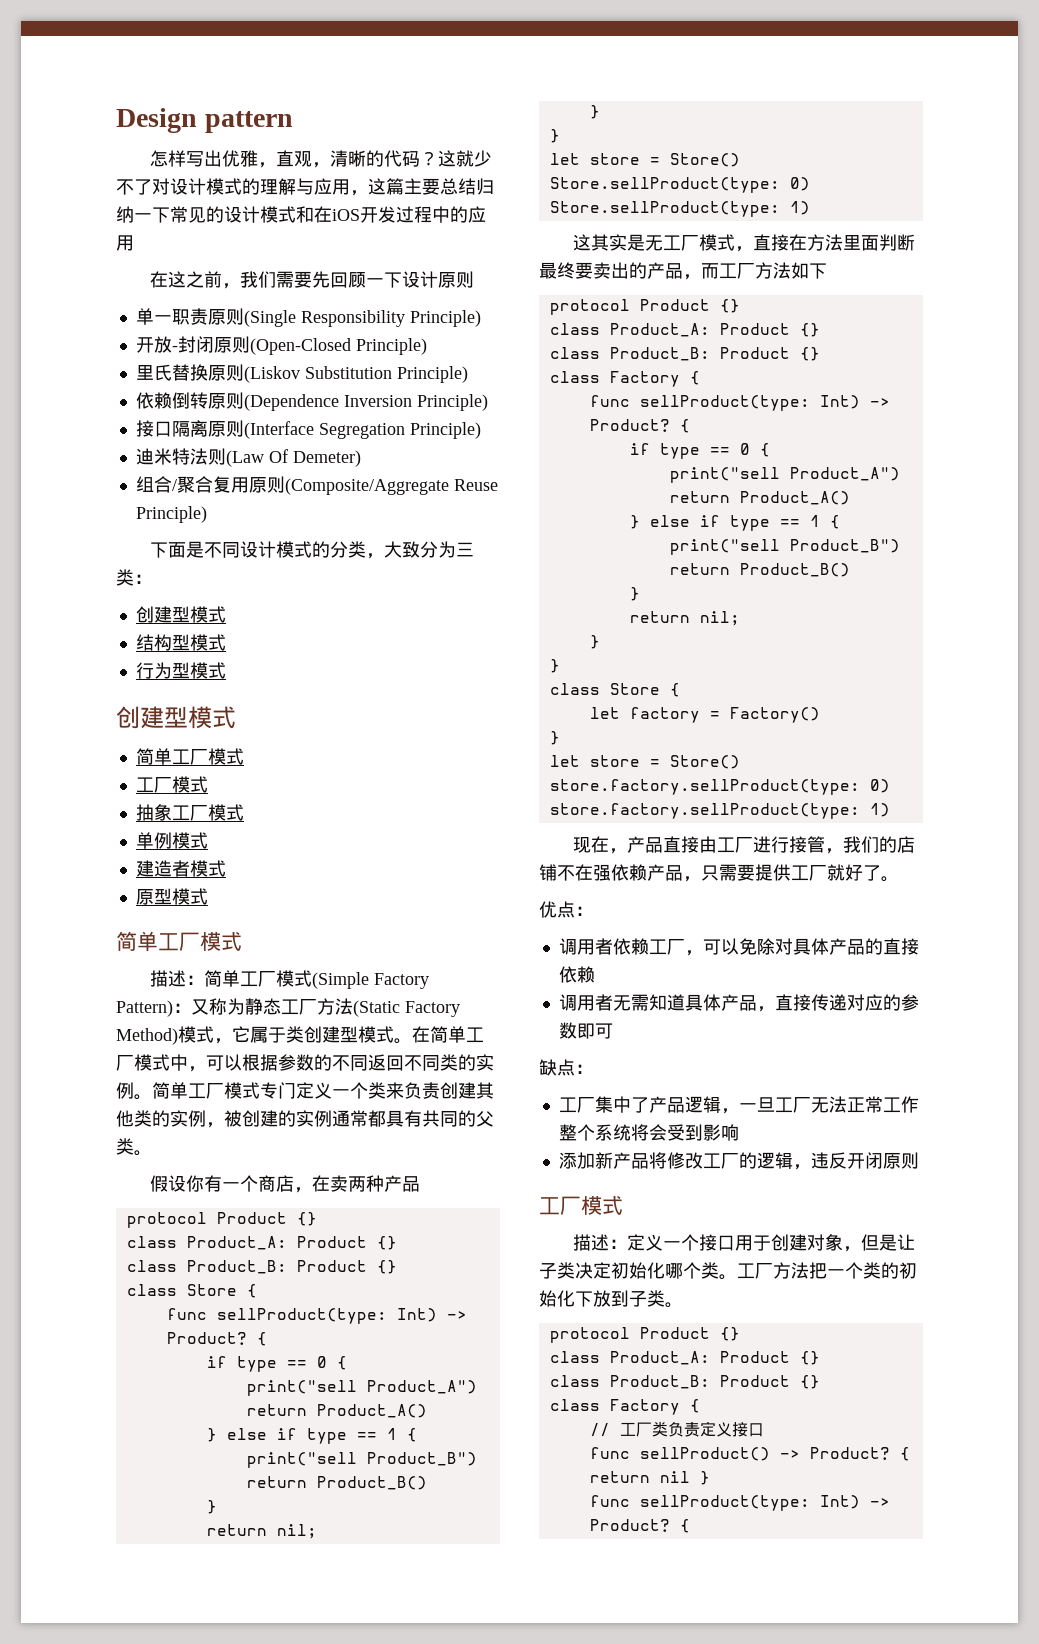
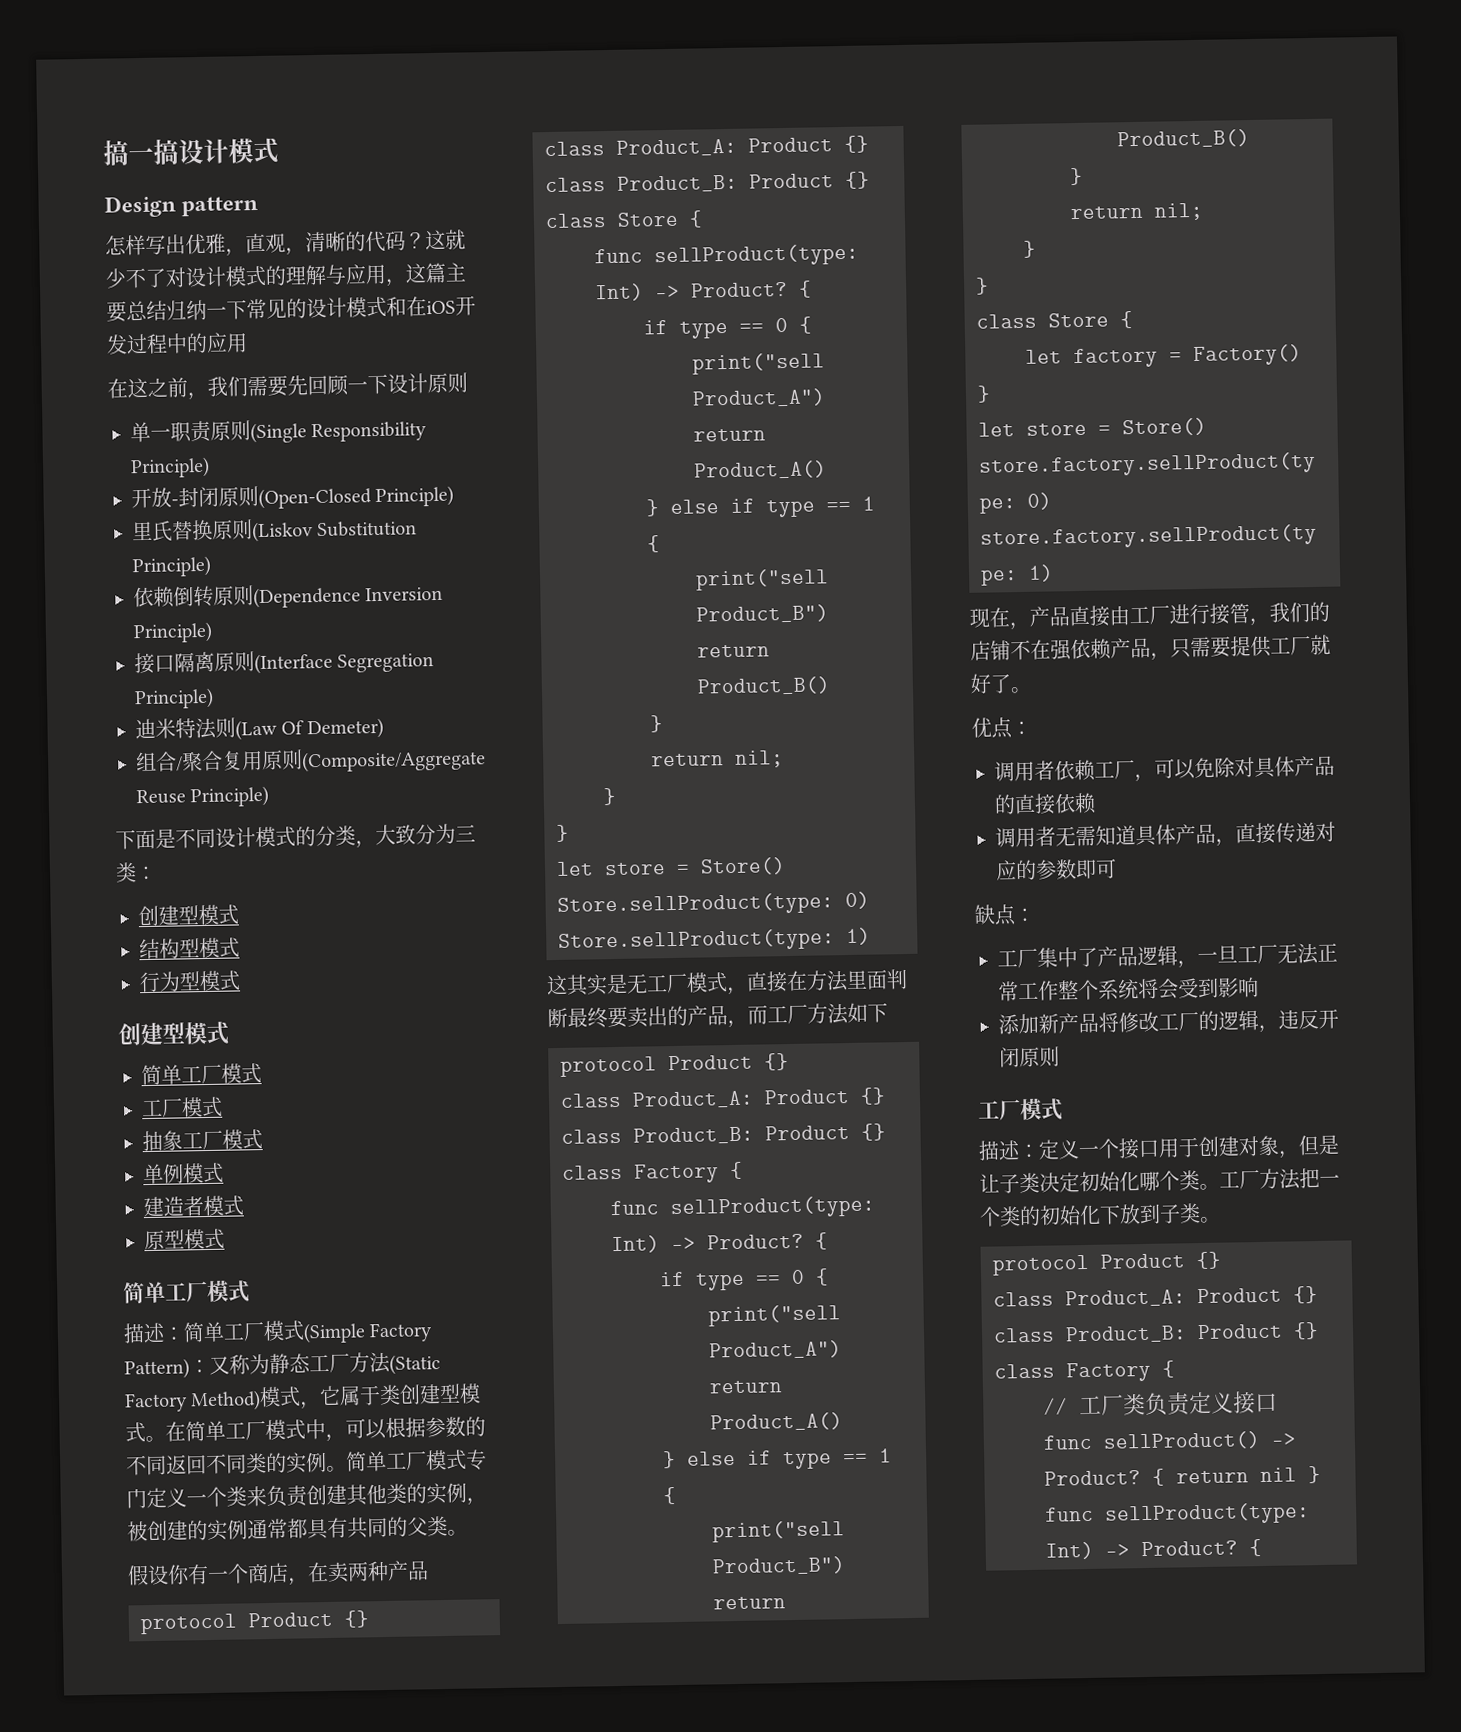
+ 搞一搞设计模式

